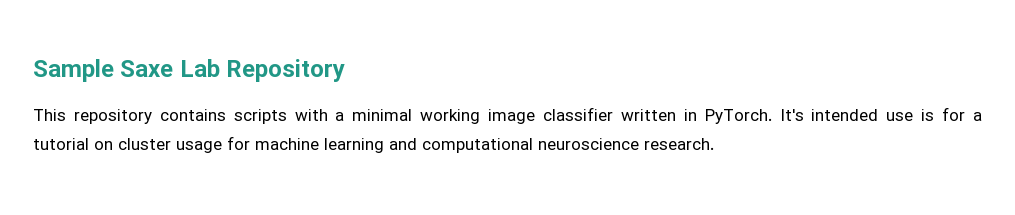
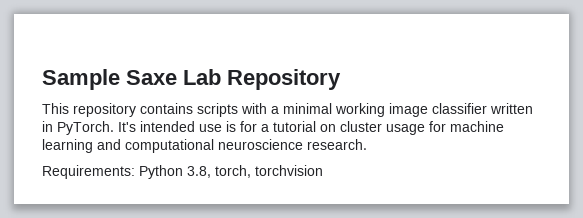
+ Requirements: Python 3.8, torch, torchvision

